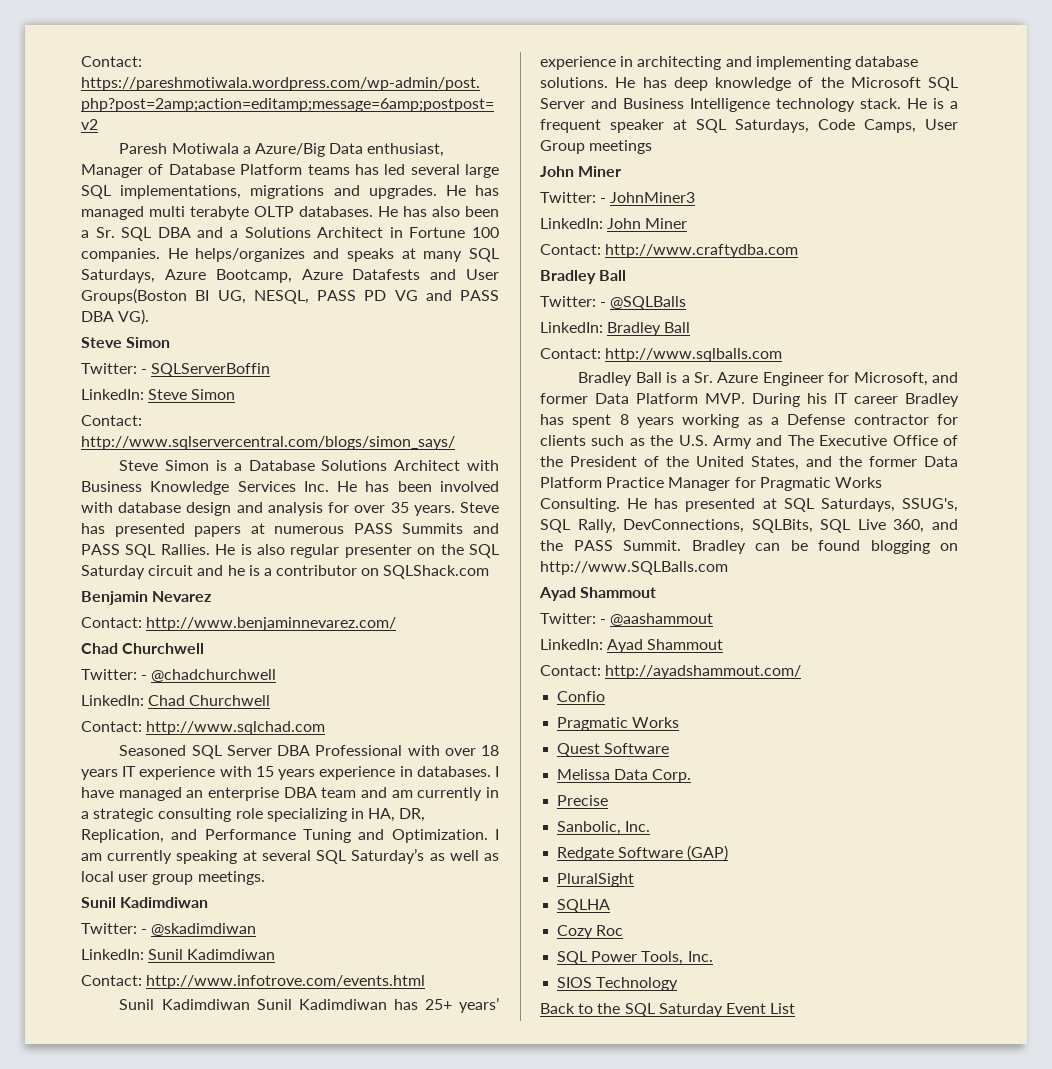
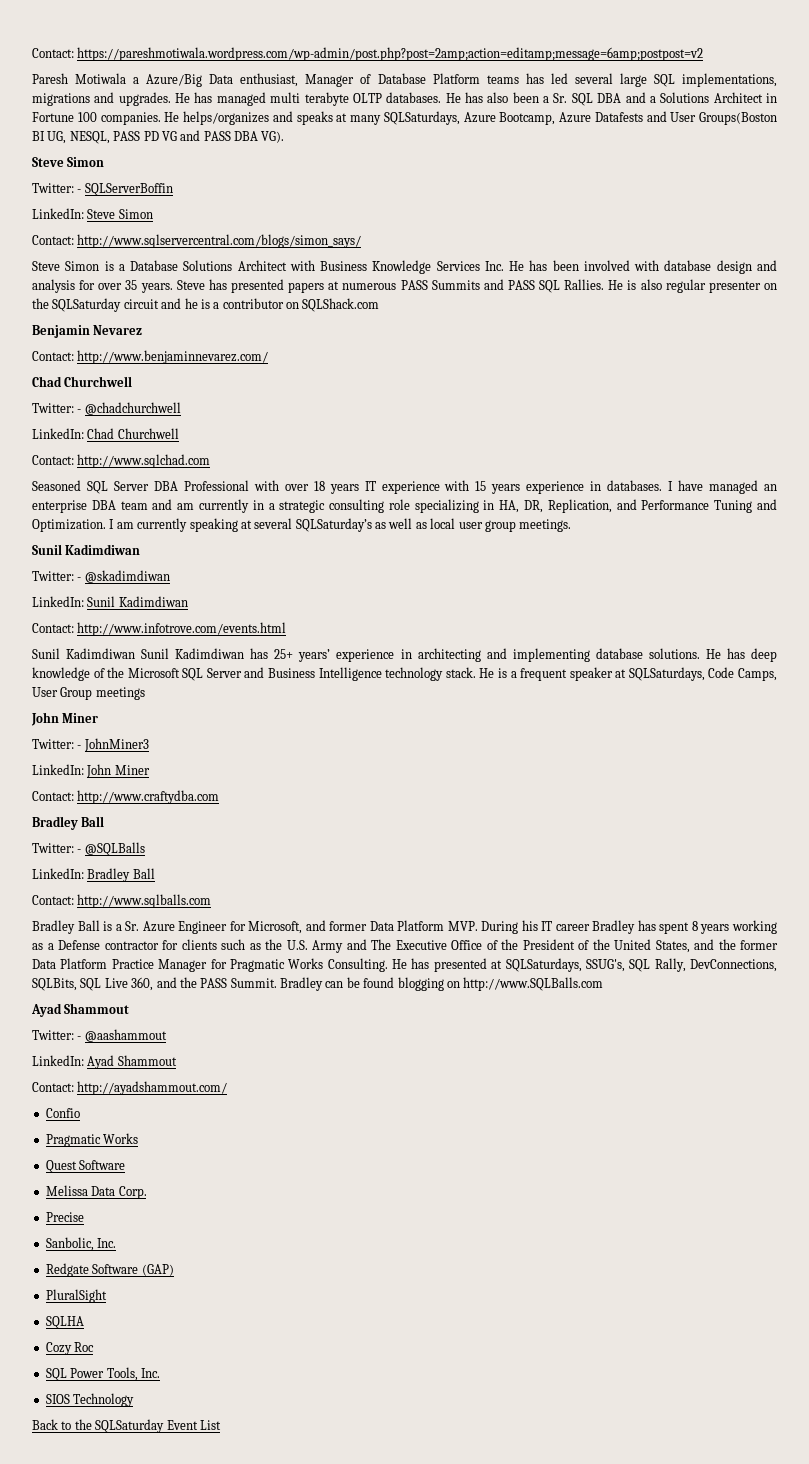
- He helps/organizes and speaks at many SQL Saturdays, Azure Bootcamp, Azure Datafests and User Groups(Boston BI UG, NESQL, PASS PD VG and PASS DBA VG).
+ He helps/organizes and speaks at many SQLSaturdays, Azure Bootcamp, Azure Datafests and User Groups(Boston BI UG, NESQL, PASS PD VG and PASS DBA VG).
- He is also regular presenter on the SQL Saturday circuit and he is a contributor on SQLShack.com
+ He is also regular presenter on the SQLSaturday circuit and he is a contributor on SQLShack.com
- I am currently speaking at several SQL Saturday’s as well as local user group meetings.
+ I am currently speaking at several SQLSaturday’s as well as local user group meetings.
- He is a frequent speaker at SQL Saturdays, Code Camps, User Group meetings
+ He is a frequent speaker at SQLSaturdays, Code Camps, User Group meetings
- He has presented at SQL Saturdays, SSUG's, SQL Rally, DevConnections, SQLBits, SQL Live 360, and the PASS Summit.
+ He has presented at SQLSaturdays, SSUG's, SQL Rally, DevConnections, SQLBits, SQL Live 360, and the PASS Summit.
- Back to the SQL Saturday Event List
+ Back to the SQLSaturday Event List

